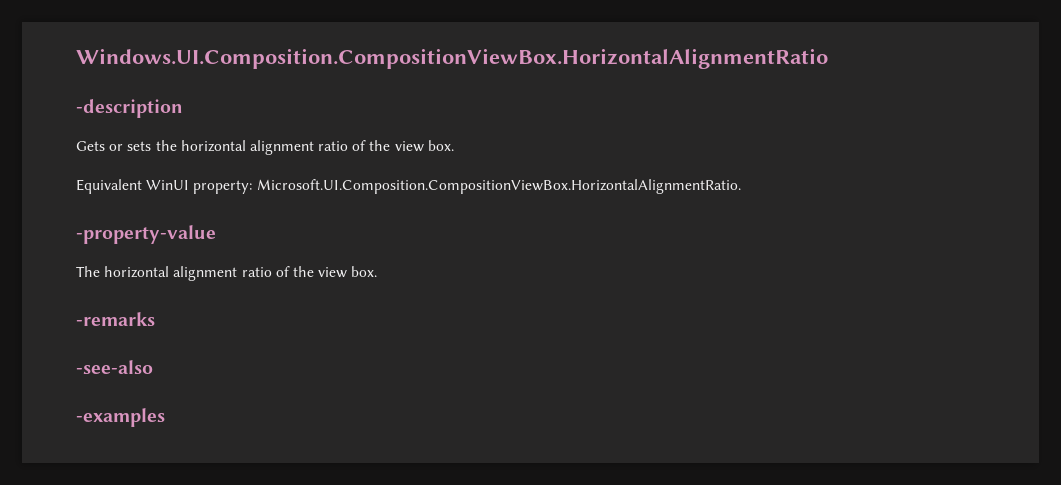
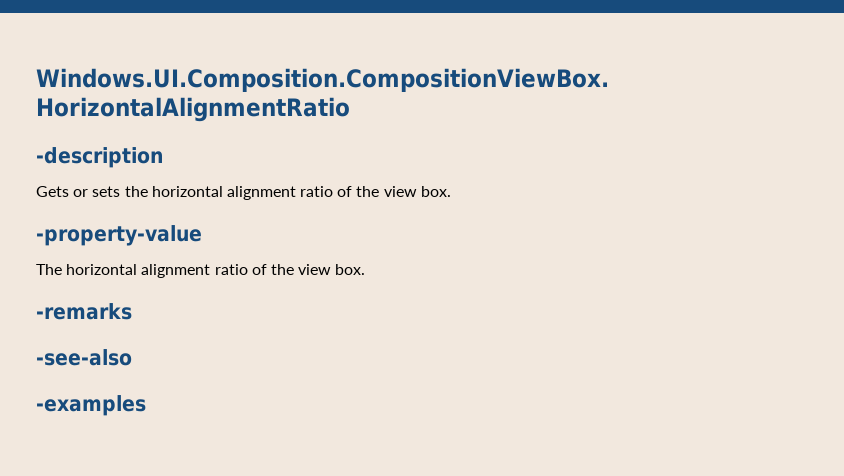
- Equivalent WinUI property: Microsoft.UI.Composition.CompositionViewBox.HorizontalAlignmentRatio.

